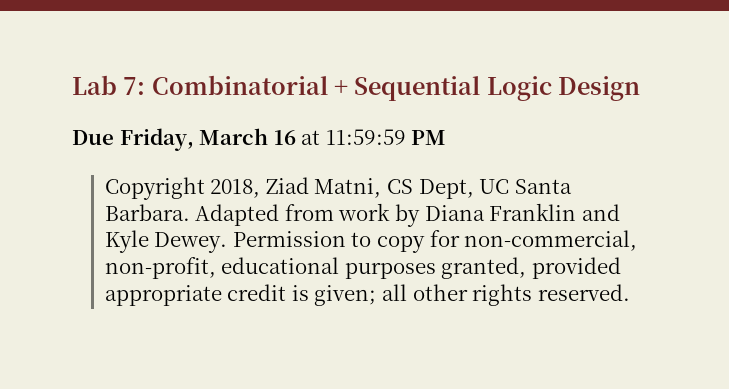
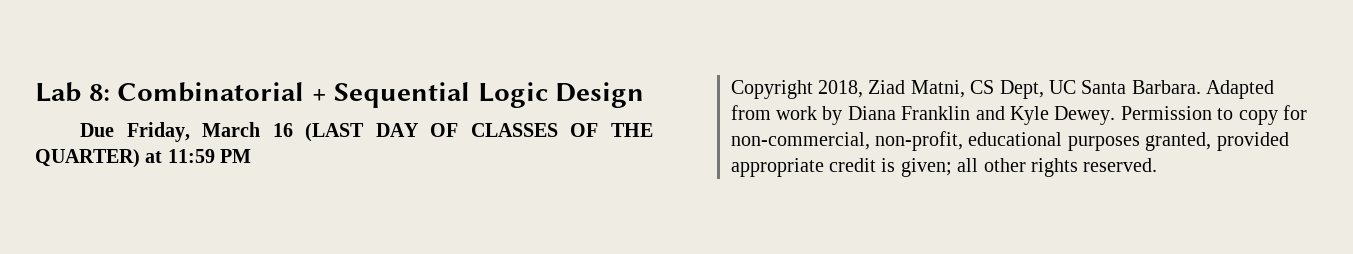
- Lab 7: Combinatorial + Sequential Logic Design
+ Lab 8: Combinatorial + Sequential Logic Design
- Due Friday, March 16 at 11:59:59 PM
+ Due Friday, March 16 (LAST DAY OF CLASSES OF THE QUARTER) at 11:59 PM

